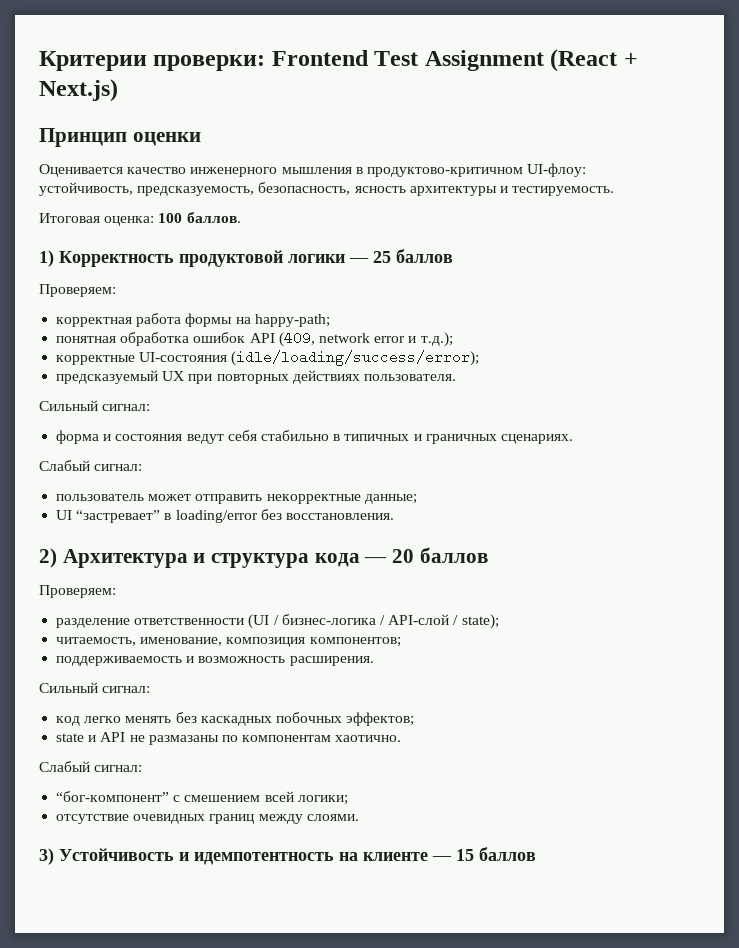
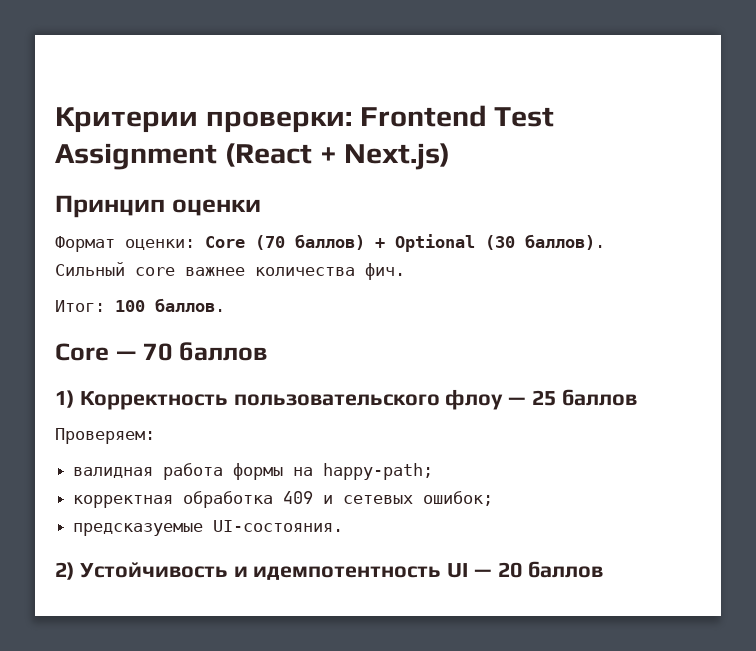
- Оценивается качество инженерного мышления в продуктово-критичном UI-флоу:
- устойчивость, предсказуемость, безопасность, ясность архитектуры и тестируемость.
- Итоговая оценка: 100 баллов.
+ Формат оценки: Core (70 баллов) + Optional (30 баллов).
+ Сильный core важнее количества фич.
+ Итог: 100 баллов.
+ Core — 70 баллов
- 1) Корректность продуктовой логики — 25 баллов
+ 1) Корректность пользовательского флоу — 25 баллов
- корректная работа формы на happy-path;
+ валидная работа формы на happy-path;
- понятная обработка ошибок API (409, network error и т.д.);
- корректные UI-состояния (idle/loading/success/error);
- предсказуемый UX при повторных действиях пользователя.
- Сильный сигнал:
- форма и состояния ведут себя стабильно в типичных и граничных сценариях.
- Слабый сигнал:
- пользователь может отправить некорректные данные;
- UI “застревает” в loading/error без восстановления.
- 2) Архитектура и структура кода — 20 баллов
- Проверяем:
- разделение ответственности (UI / бизнес-логика / API-слой / state);
- читаемость, именование, композиция компонентов;
- поддерживаемость и возможность расширения.
- Сильный сигнал:
- код легко менять без каскадных побочных эффектов;
- state и API не размазаны по компонентам хаотично.
- Слабый сигнал:
- “бог-компонент” с смешением всей логики;
- отсутствие очевидных границ между слоями.
- 3) Устойчивость и идемпотентность на клиенте — 15 баллов
+ корректная обработка 409 и сетевых ошибок;
+ предсказуемые UI-состояния.
+ 2) Устойчивость и идемпотентность UI — 20 баллов

